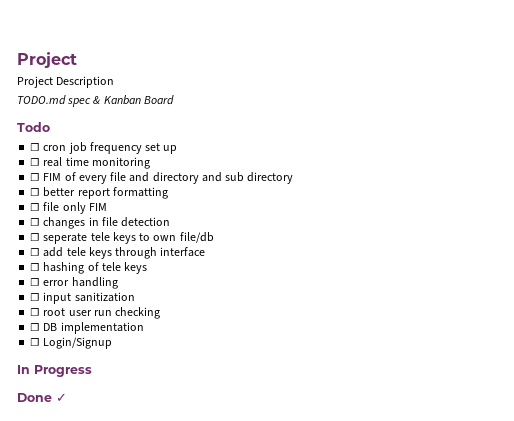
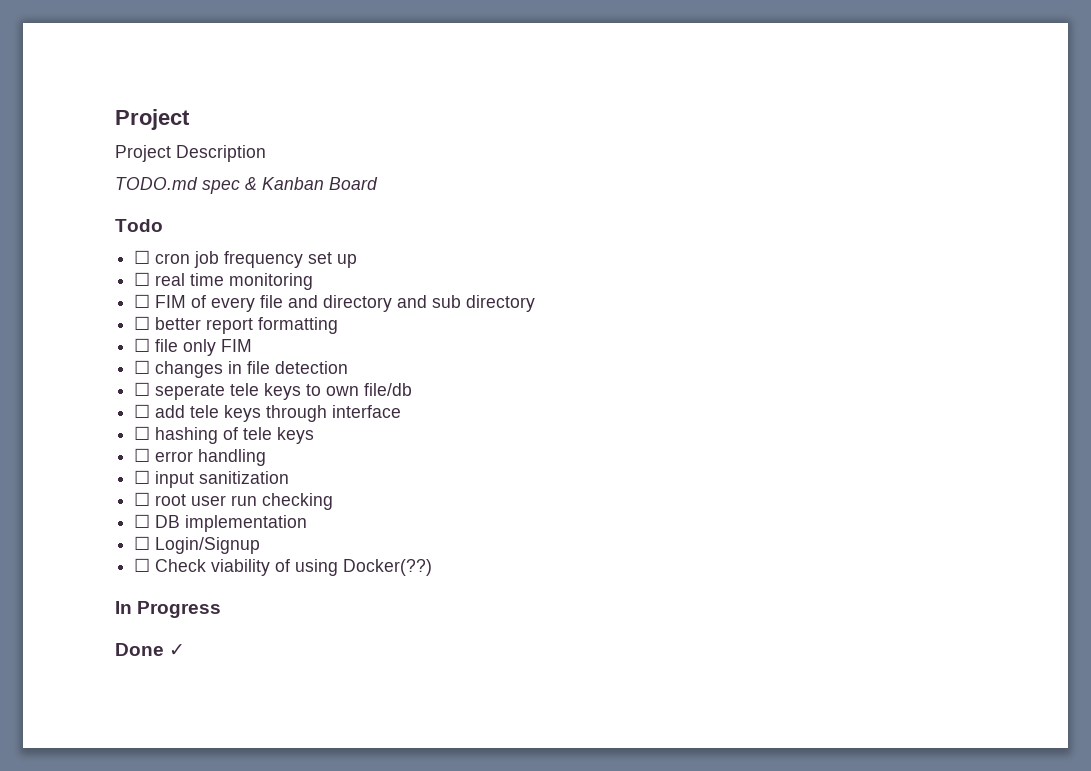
+ ☐ Check viability of using Docker(??)

